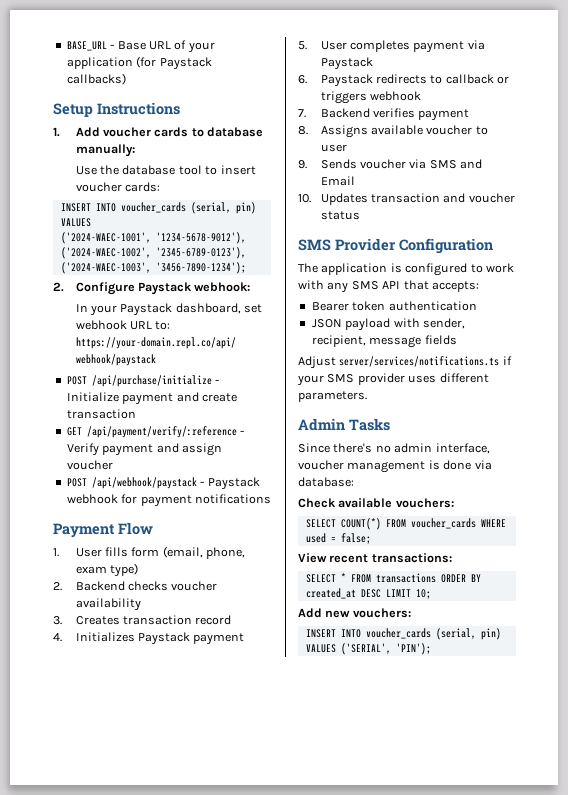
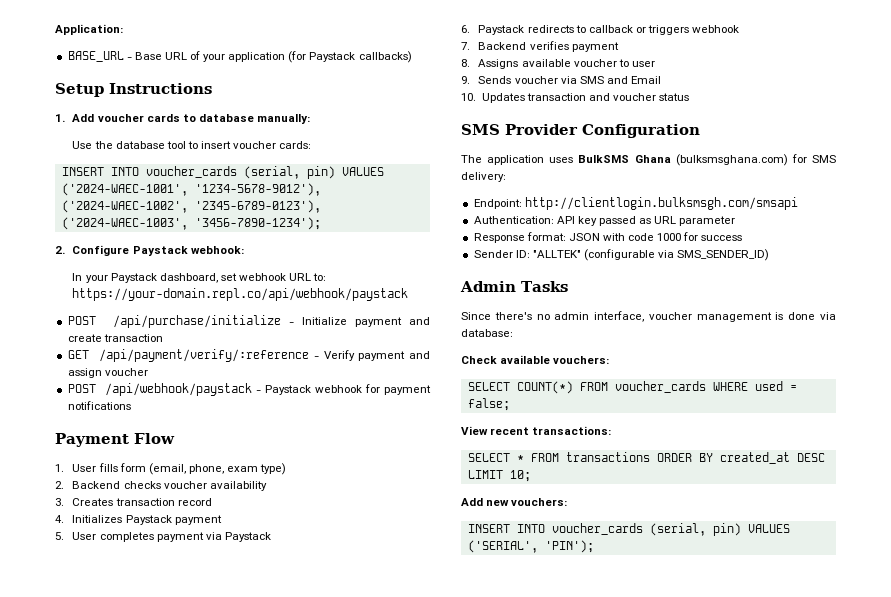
+ Application:
- The application is configured to work with any SMS API that accepts:
- Bearer token authentication
- JSON payload with sender, recipient, message fields
- Adjust server/services/notifications.ts if your SMS provider uses different parameters.
+ The application uses BulkSMS Ghana (bulksmsghana.com) for SMS delivery:
+ Endpoint: http://clientlogin.bulksmsgh.com/smsapi
+ Authentication: API key passed as URL parameter
+ Response format: JSON with code 1000 for success
+ Sender ID: "ALLTEK" (configurable via SMS_SENDER_ID)

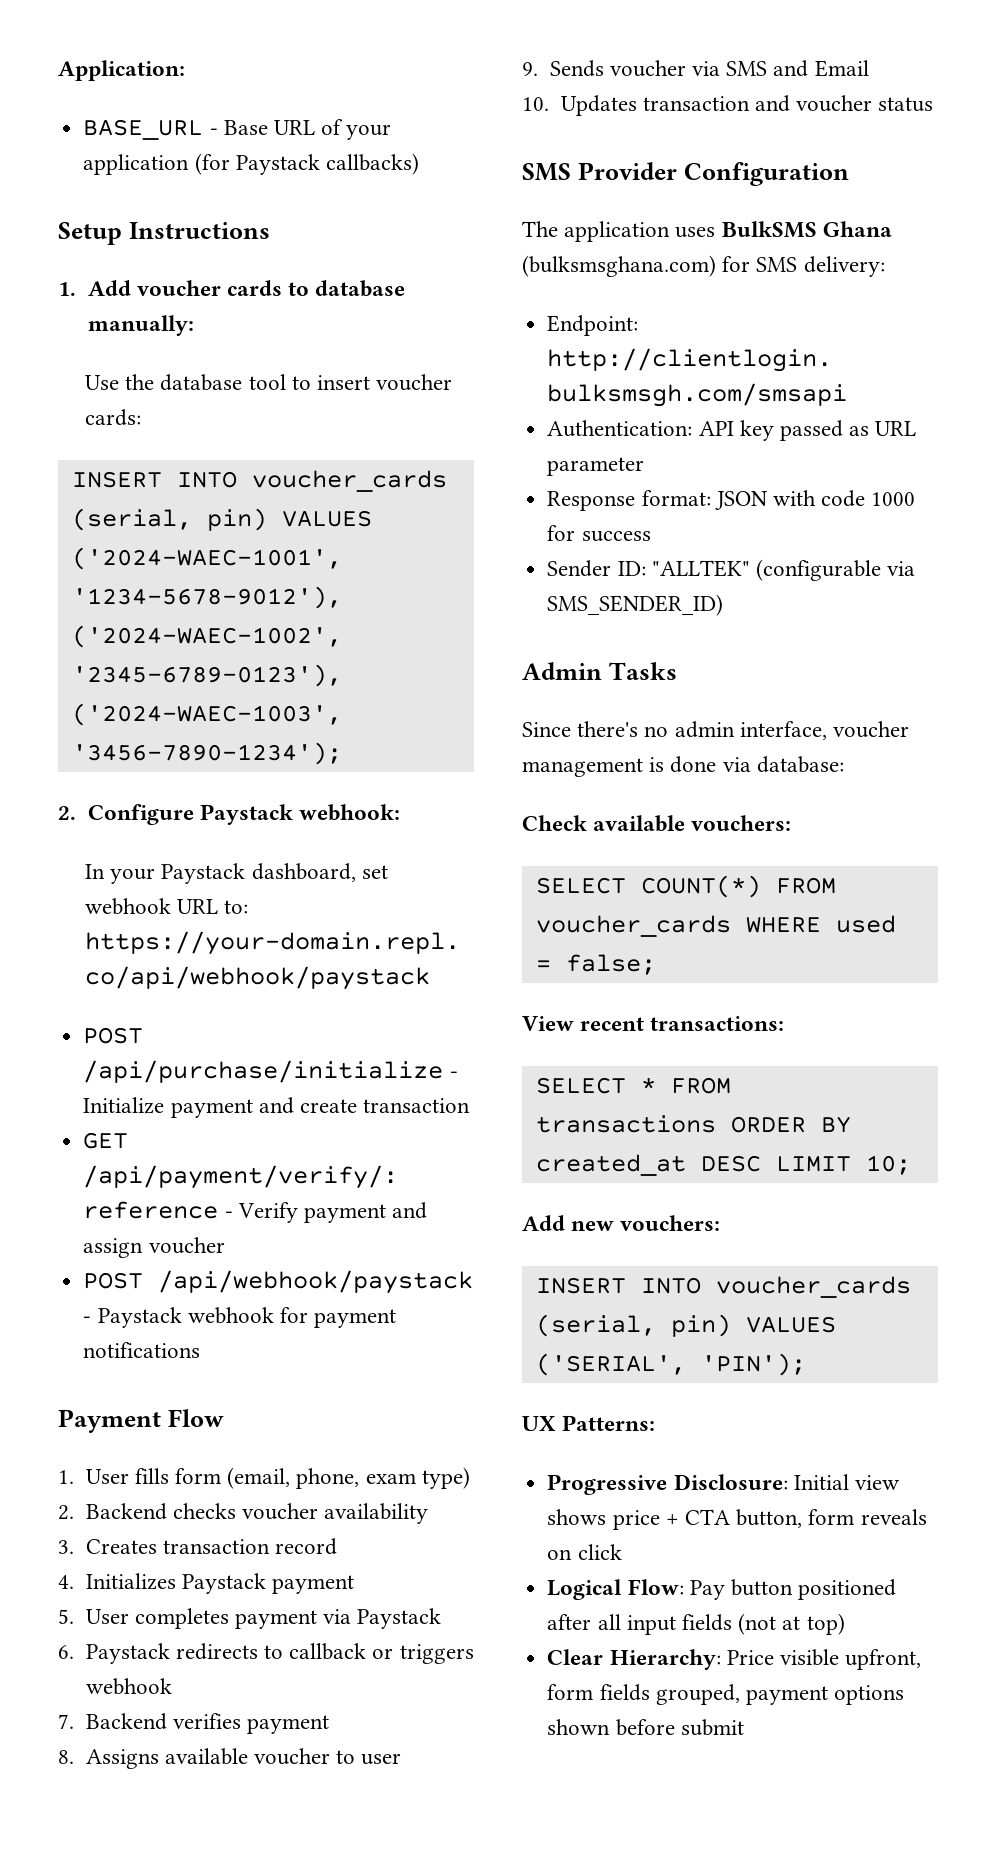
+ UX Patterns:
+ Progressive Disclosure: Initial view shows price + CTA button, form reveals on click
+ Logical Flow: Pay button positioned after all input fields (not at top)
+ Clear Hierarchy: Price visible upfront, form fields grouped, payment options shown before submit

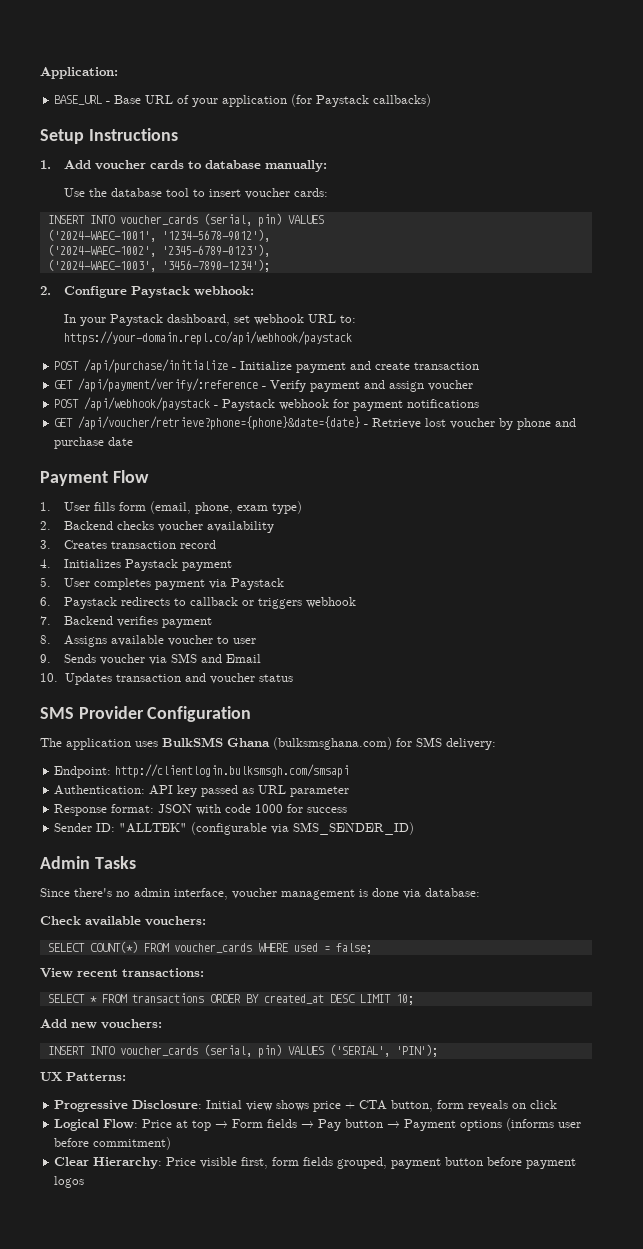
+ GET /api/voucher/retrieve?phone={phone}&date={date} - Retrieve lost voucher by phone and purchase date
- Logical Flow: Pay button positioned after all input fields (not at top)
+ Logical Flow: Price at top → Form fields → Pay button → Payment options (informs user before commitment)
- Clear Hierarchy: Price visible upfront, form fields grouped, payment options shown before submit
+ Clear Hierarchy: Price visible first, form fields grouped, payment button before payment logos

